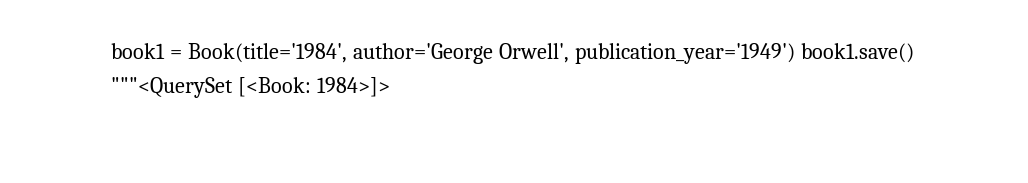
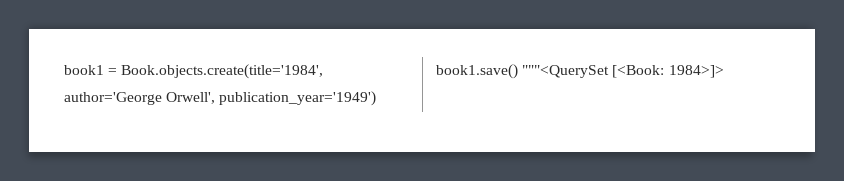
- book1 = Book(title='1984', author='George Orwell', publication_year='1949') book1.save() """<QuerySet [<Book: 1984>]>
+ book1 = Book.objects.create(title='1984', author='George Orwell', publication_year='1949') book1.save() """<QuerySet [<Book: 1984>]>

